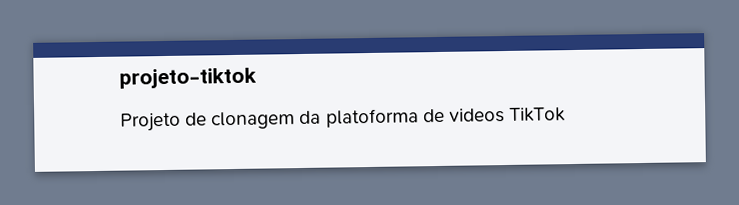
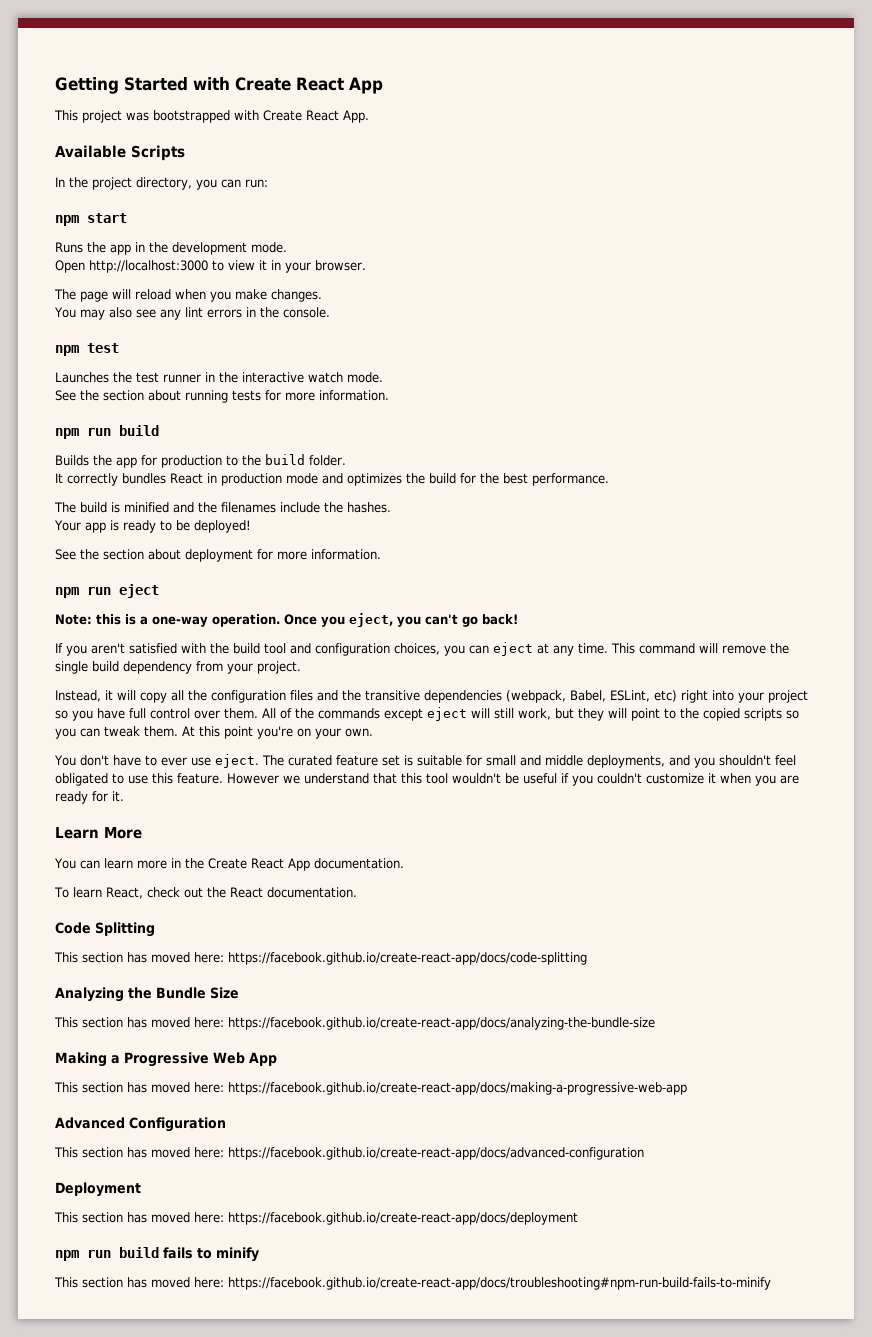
- projeto-tiktok
- Projeto de clonagem da platoforma de videos TikTok
+ Getting Started with Create React App
+ This project was bootstrapped with Create React App.
+ Available Scripts
+ In the project directory, you can run:
+ npm start
+ Runs the app in the development mode.
+ Open http://localhost:3000 to view it in your browser.
+ The page will reload when you make changes.
+ You may also see any lint errors in the console.
+ npm test
+ Launches the test runner in the interactive watch mode.
+ See the section about running tests for more information.
+ npm run build
+ Builds the app for production to the build folder.
+ It correctly bundles React in production mode and optimizes the build for the best performance.
+ The build is minified and the filenames include the hashes.
+ Your app is ready to be deployed!
+ See the section about deployment for more information.
+ npm run eject
+ Note: this is a one-way operation. Once you eject, you can't go back!
+ If you aren't satisfied with the build tool and configuration choices, you can eject at any time. This command will remove the single build dependency from your project.
+ Instead, it will copy all the configuration files and the transitive dependencies (webpack, Babel, ESLint, etc) right into your project so you have full control over them. All of the commands except eject will still work, but they will point to the copied scripts so you can tweak them. At this point you're on your own.
+ You don't have to ever use eject. The curated feature set is suitable for small and middle deployments, and you shouldn't feel obligated to use this feature. However we understand that this tool wouldn't be useful if you couldn't customize it when you are ready for it.
+ Learn More
+ You can learn more in the Create React App documentation.
+ To learn React, check out the React documentation.
+ Code Splitting
+ This section has moved here: https://facebook.github.io/create-react-app/docs/code-splitting
+ Analyzing the Bundle Size
+ This section has moved here: https://facebook.github.io/create-react-app/docs/analyzing-the-bundle-size
+ Making a Progressive Web App
+ This section has moved here: https://facebook.github.io/create-react-app/docs/making-a-progressive-web-app
+ Advanced Configuration
+ This section has moved here: https://facebook.github.io/create-react-app/docs/advanced-configuration
+ Deployment
+ This section has moved here: https://facebook.github.io/create-react-app/docs/deployment
+ npm run build fails to minify
+ This section has moved here: https://facebook.github.io/create-react-app/docs/troubleshooting#npm-run-build-fails-to-minify

